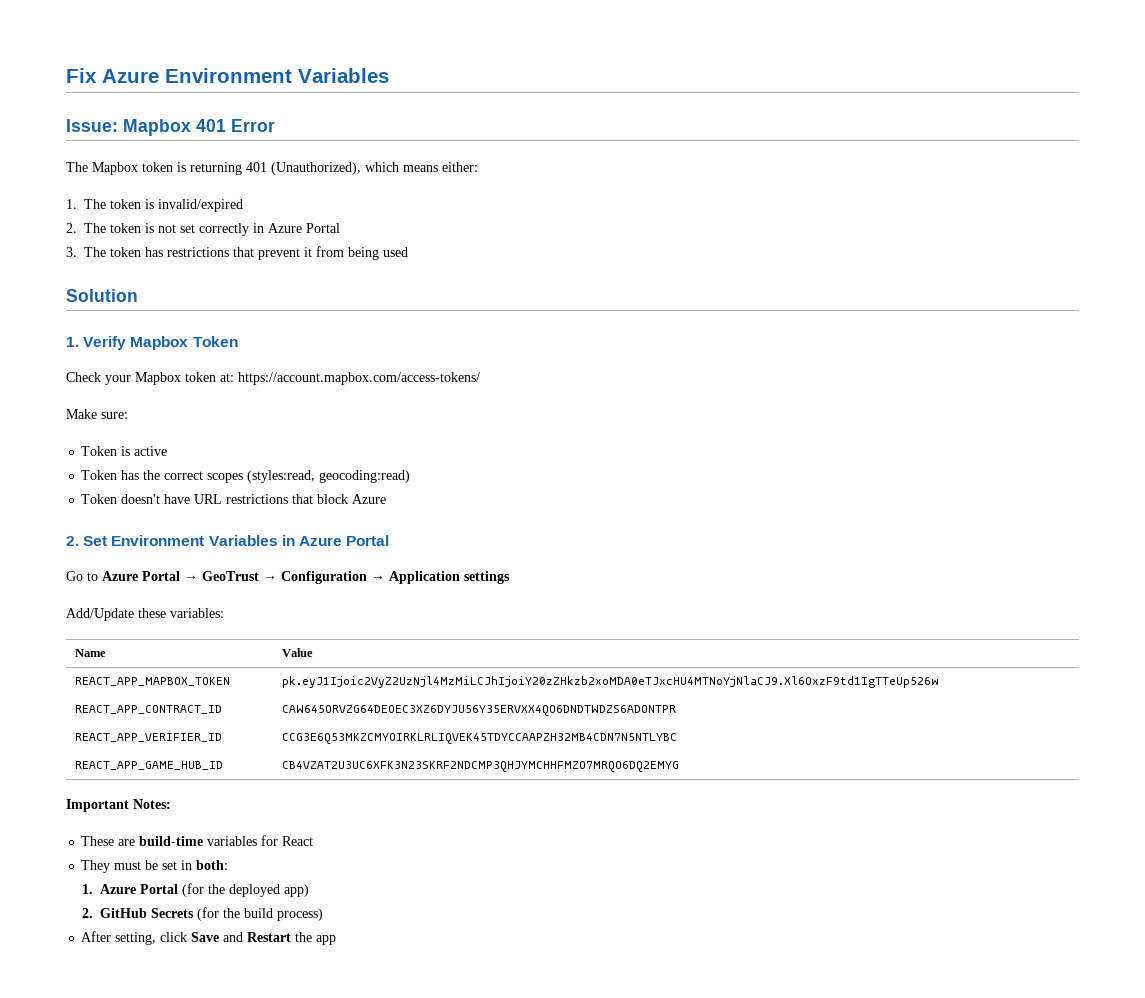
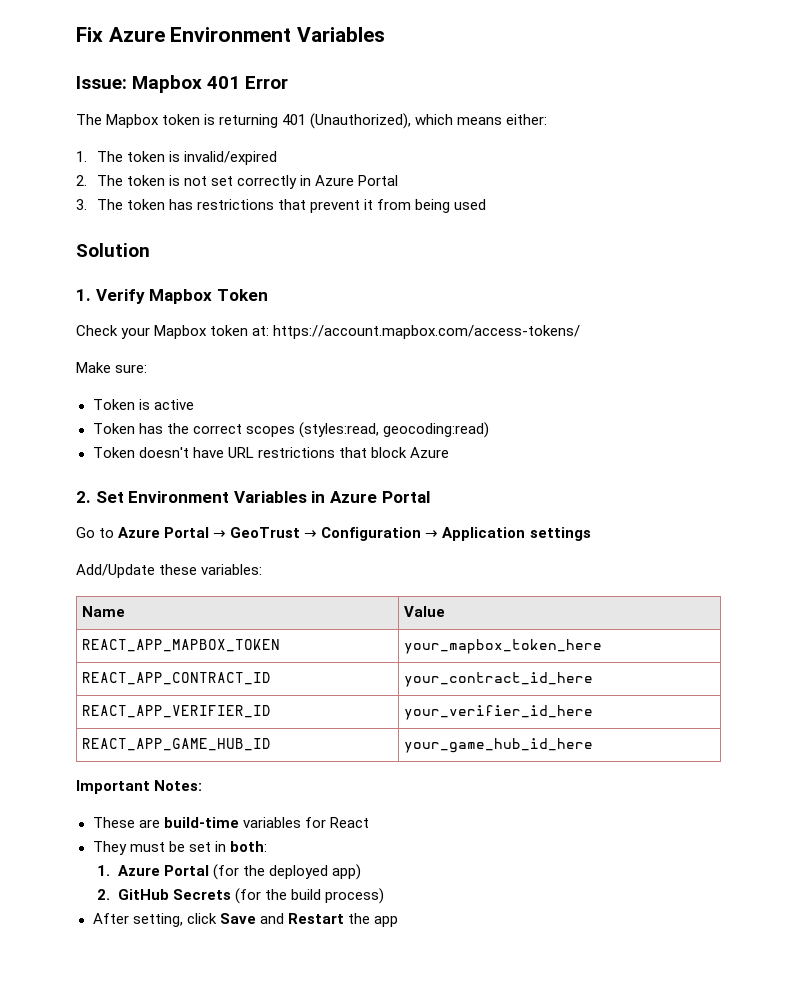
- REACT_APP_MAPBOX_TOKEN | pk.eyJ1Ijoic2VyZ2UzNjl4MzMiLCJhIjoiY20zZHkzb2xoMDA0eTJxcHU4MTNoYjNlaCJ9.Xl6OxzF9td1IgTTeUp526w
+ REACT_APP_MAPBOX_TOKEN | your_mapbox_token_here
- REACT_APP_CONTRACT_ID | CAW645ORVZG64DEOEC3XZ6DYJU56Y35ERVXX4QO6DNDTWDZS6ADONTPR
+ REACT_APP_CONTRACT_ID | your_contract_id_here
- REACT_APP_VERIFIER_ID | CCG3E6Q53MKZCMYOIRKLRLIQVEK45TDYCCAAPZH32MB4CDN7N5NTLYBC
+ REACT_APP_VERIFIER_ID | your_verifier_id_here
- REACT_APP_GAME_HUB_ID | CB4VZAT2U3UC6XFK3N23SKRF2NDCMP3QHJYMCHHFMZO7MRQO6DQ2EMYG
+ REACT_APP_GAME_HUB_ID | your_game_hub_id_here

